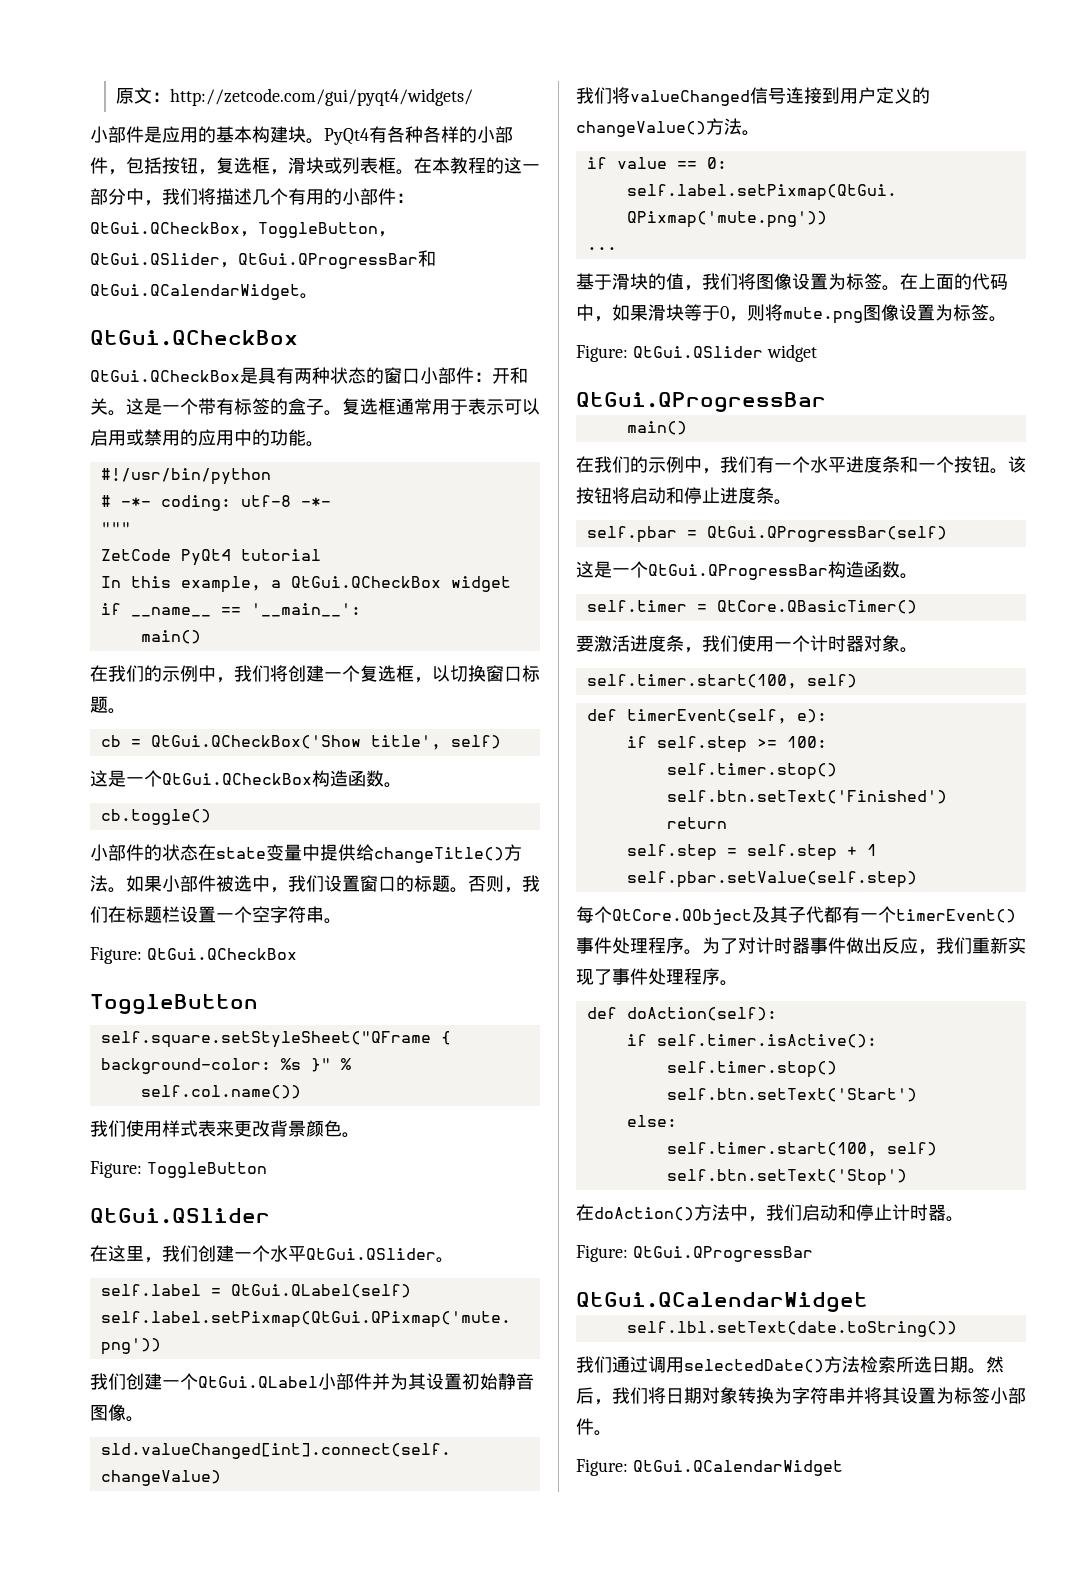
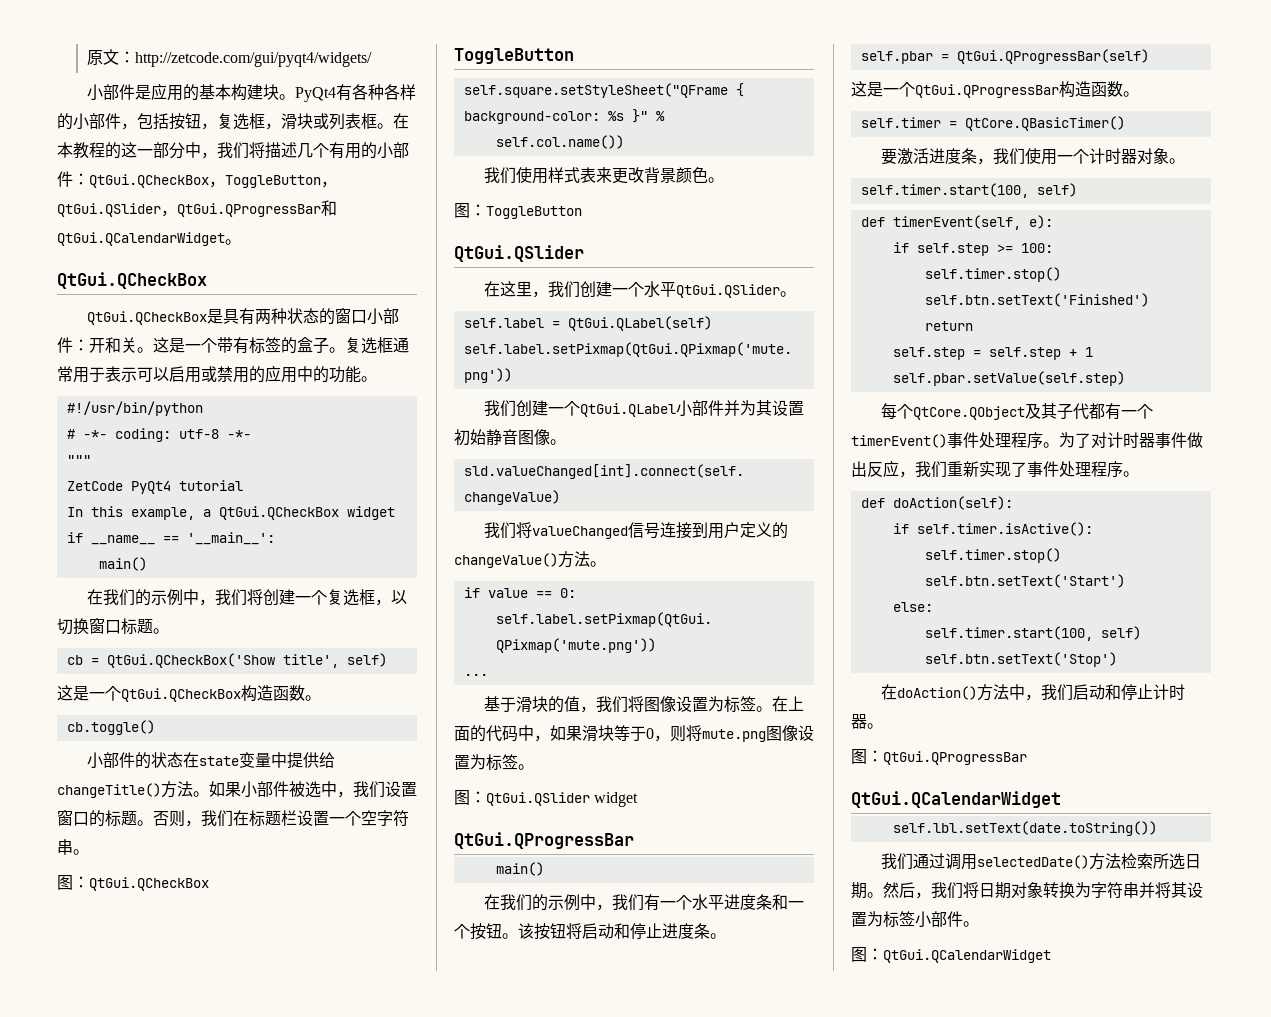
- Figure: QtGui.QCheckBox
+ 图：QtGui.QCheckBox
- Figure: ToggleButton
+ 图：ToggleButton
- Figure: QtGui.QSlider widget
+ 图：QtGui.QSlider widget
- Figure: QtGui.QProgressBar
+ 图：QtGui.QProgressBar
- Figure: QtGui.QCalendarWidget
+ 图：QtGui.QCalendarWidget

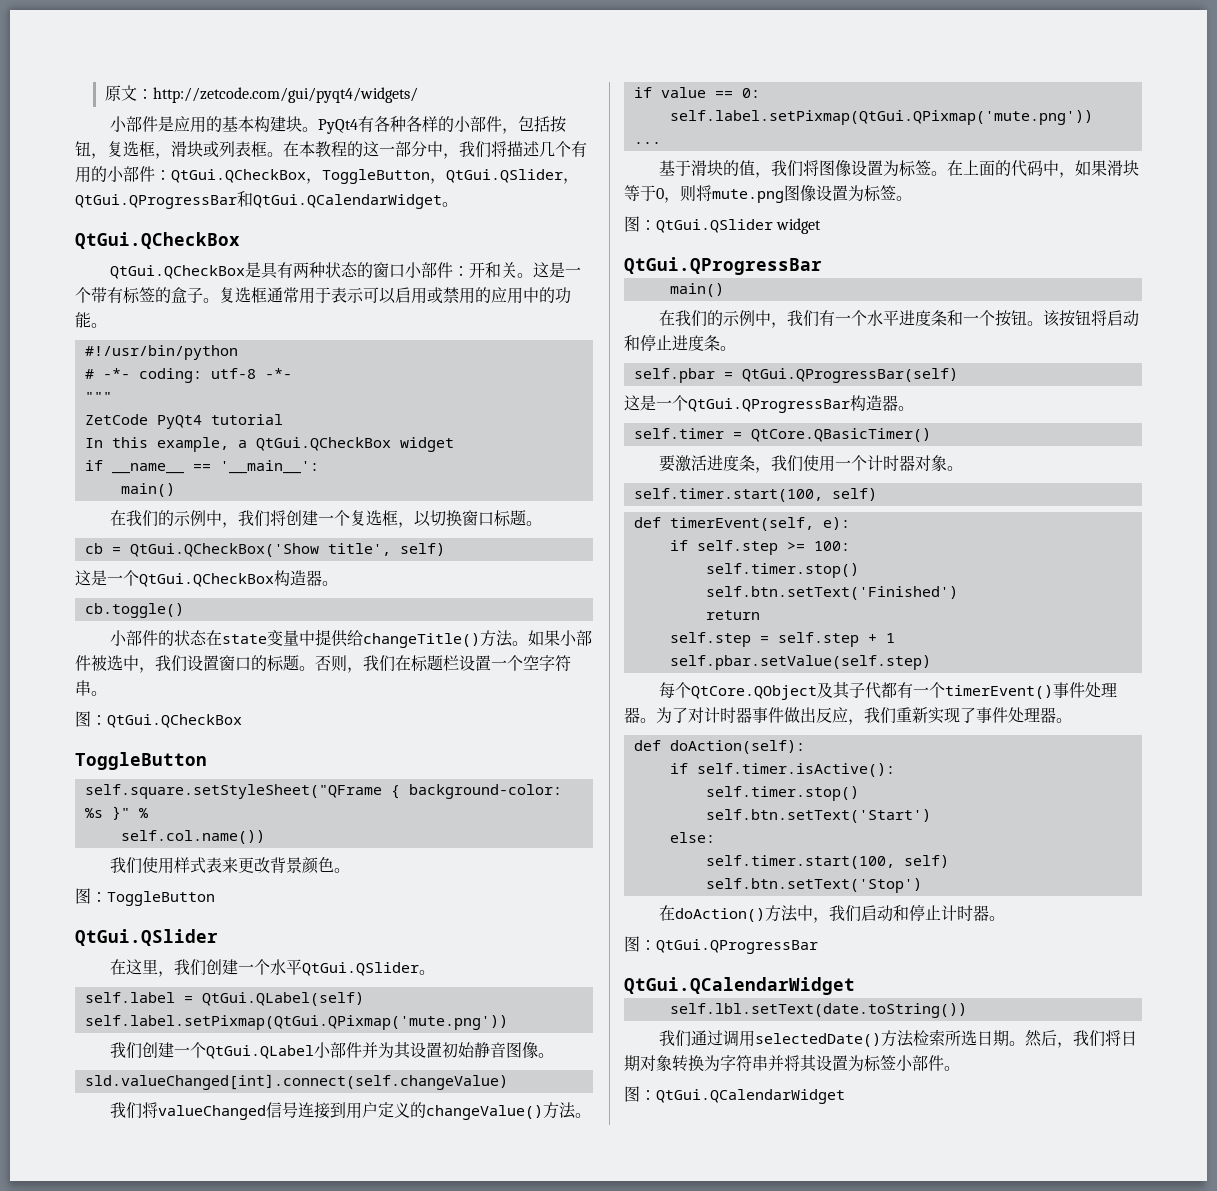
- 这是一个QtGui.QCheckBox构造函数。
+ 这是一个QtGui.QCheckBox构造器。
- 这是一个QtGui.QProgressBar构造函数。
+ 这是一个QtGui.QProgressBar构造器。
- 每个QtCore.QObject及其子代都有一个timerEvent()事件处理程序。
+ 每个QtCore.QObject及其子代都有一个timerEvent()事件处理器。
- 为了对计时器事件做出反应，我们重新实现了事件处理程序。
+ 为了对计时器事件做出反应，我们重新实现了事件处理器。

